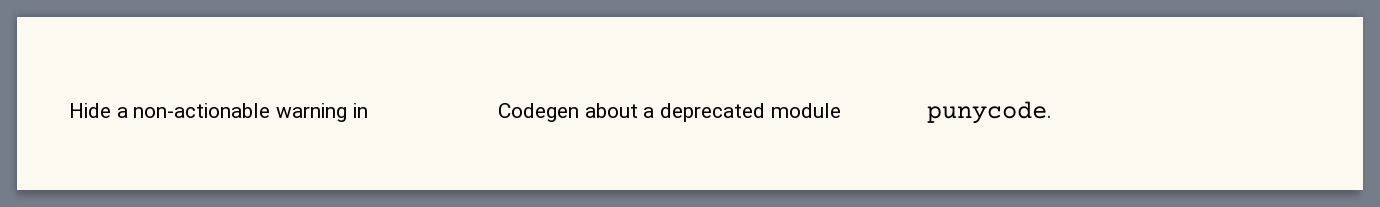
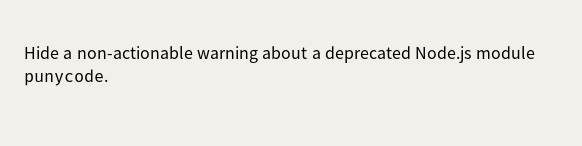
- Hide a non-actionable warning in Codegen about a deprecated module punycode.
+ Hide a non-actionable warning about a deprecated Node.js module punycode.

